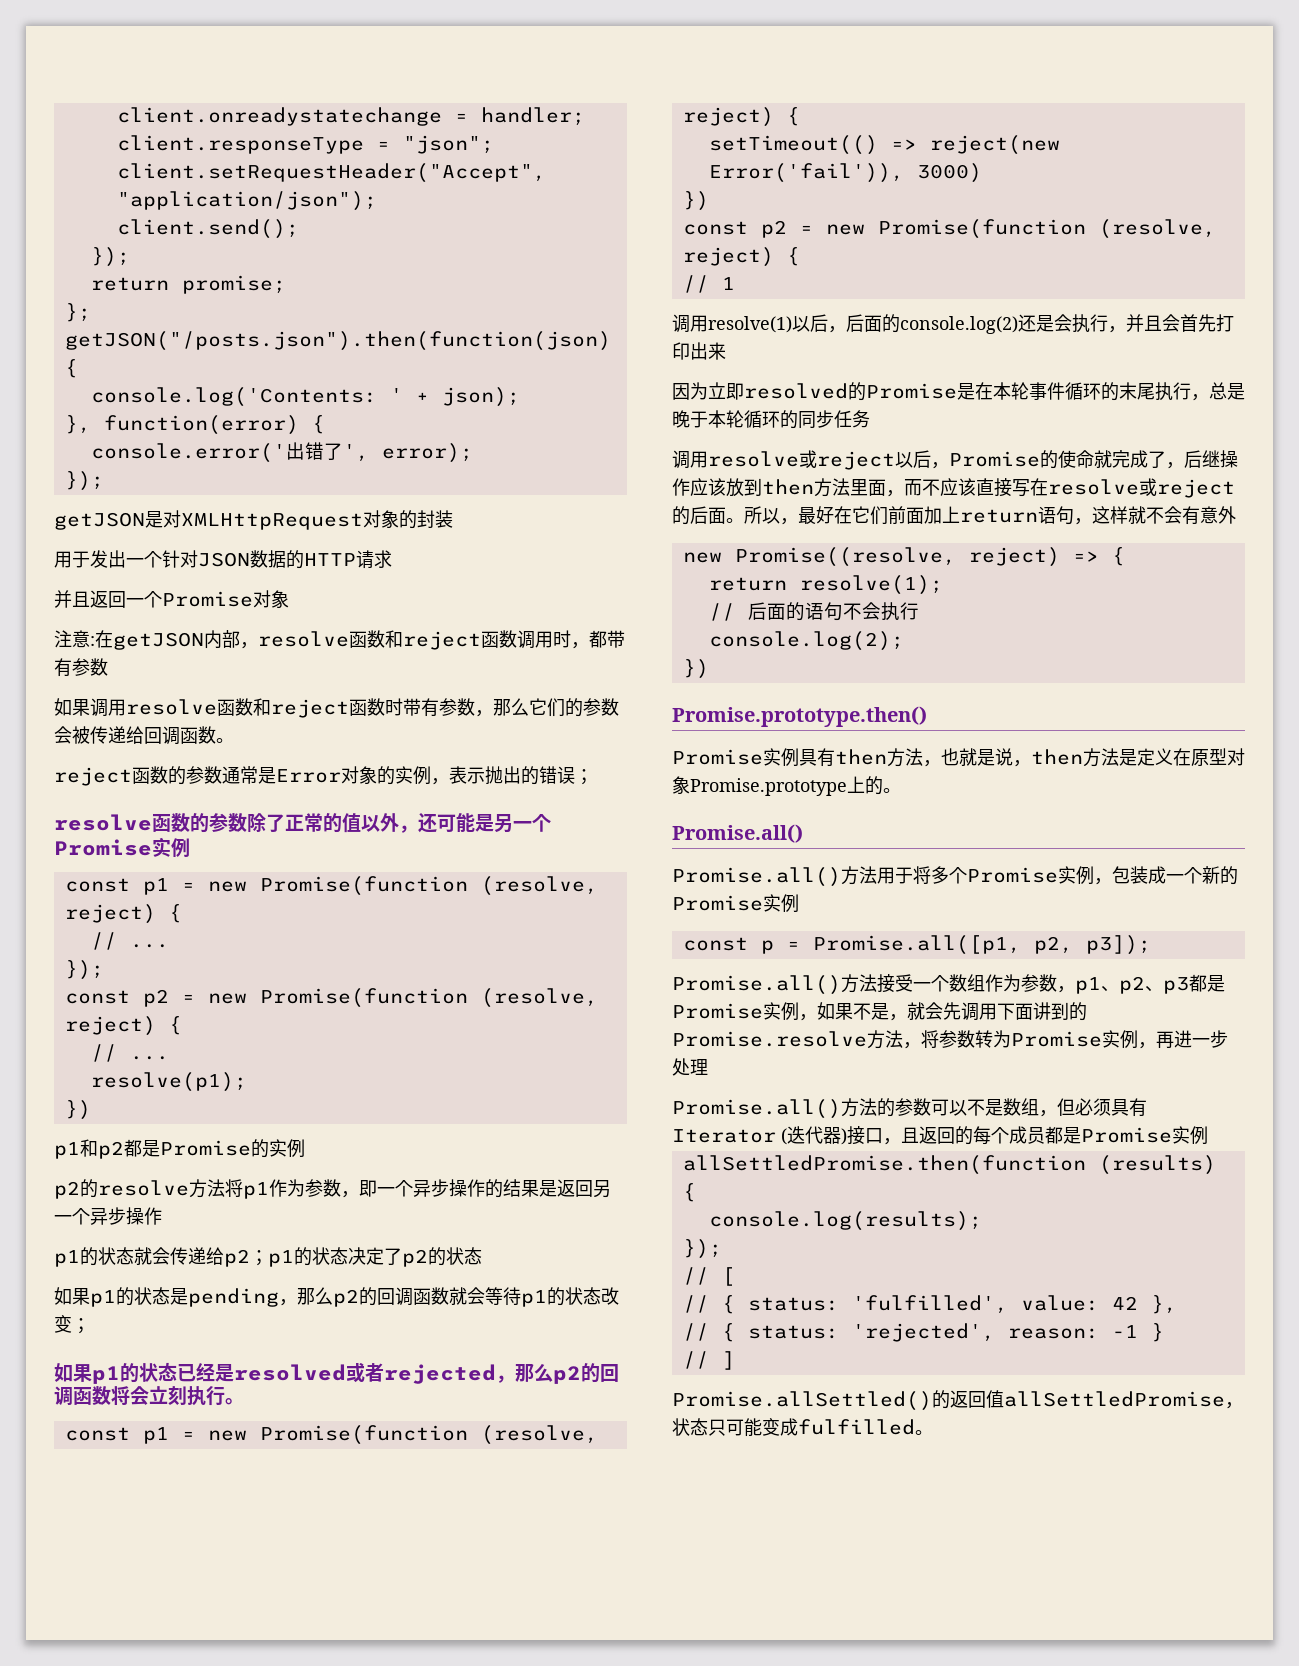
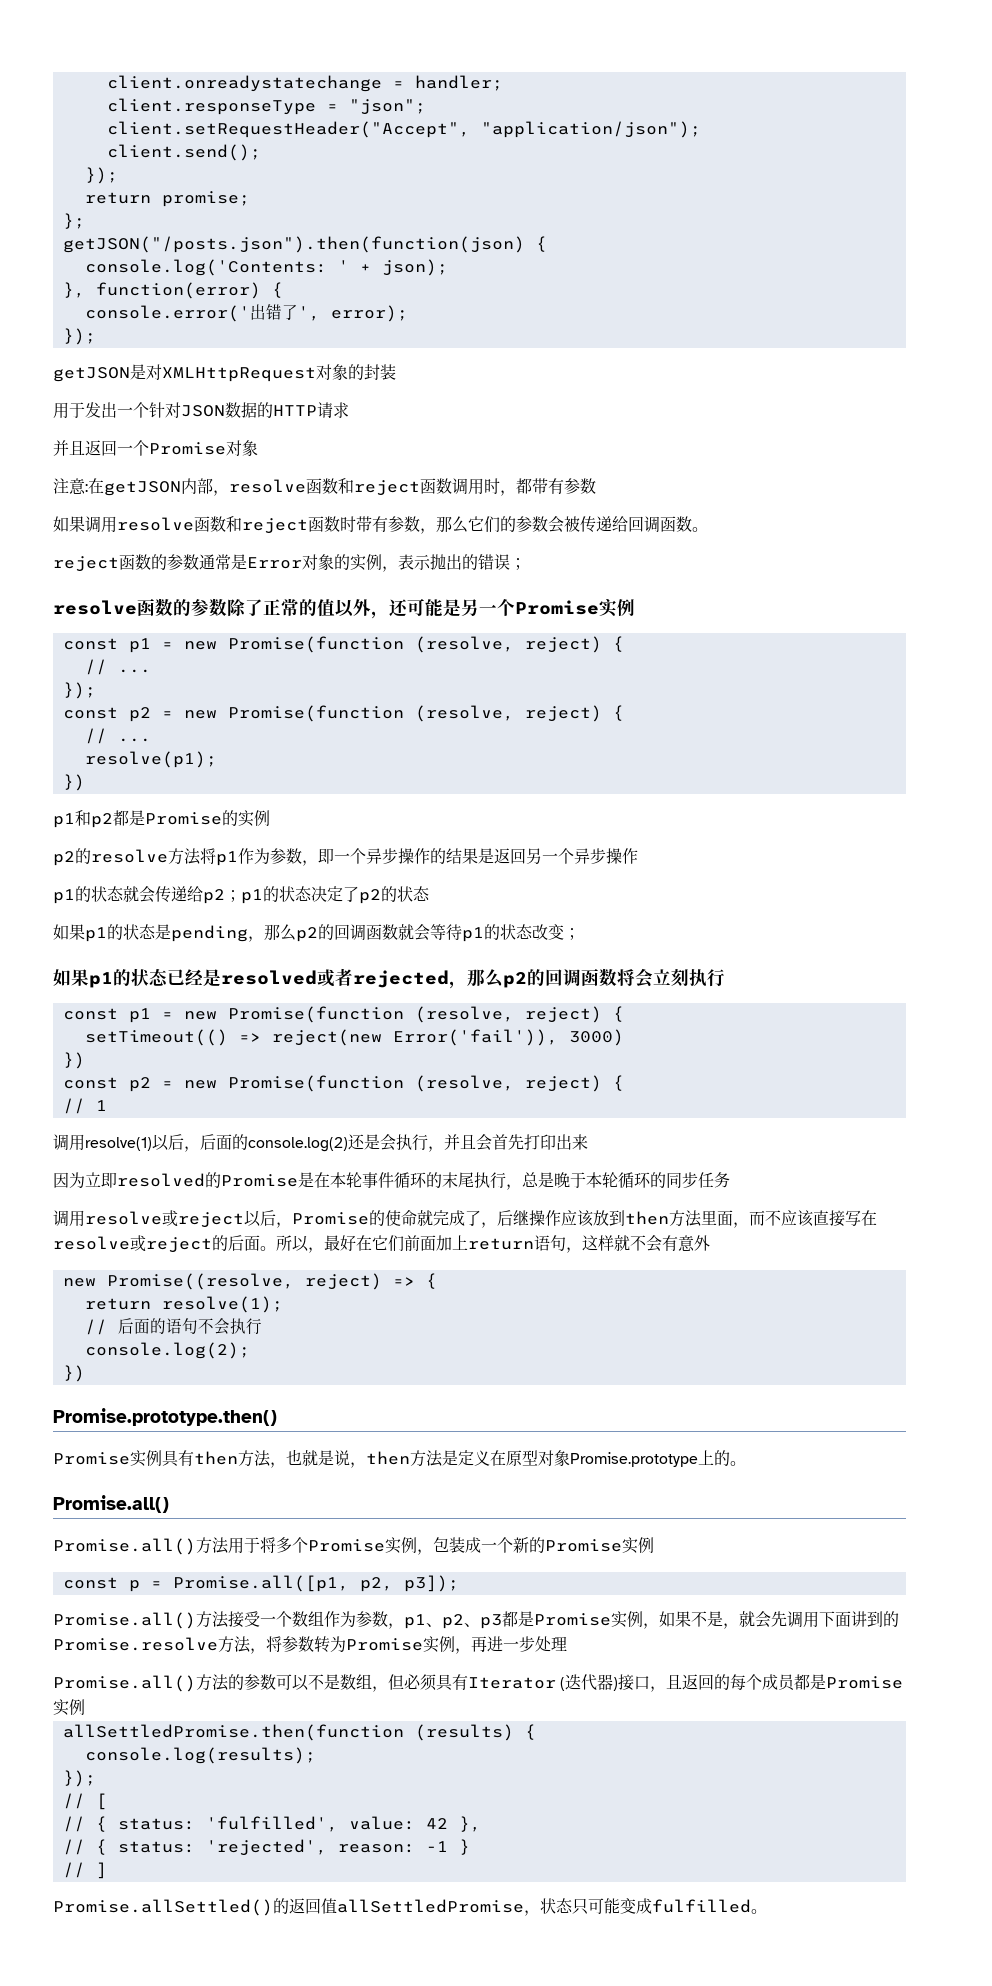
- 如果p1的状态已经是resolved或者rejected，那么p2的回调函数将会立刻执行。
+ 如果p1的状态已经是resolved或者rejected，那么p2的回调函数将会立刻执行

